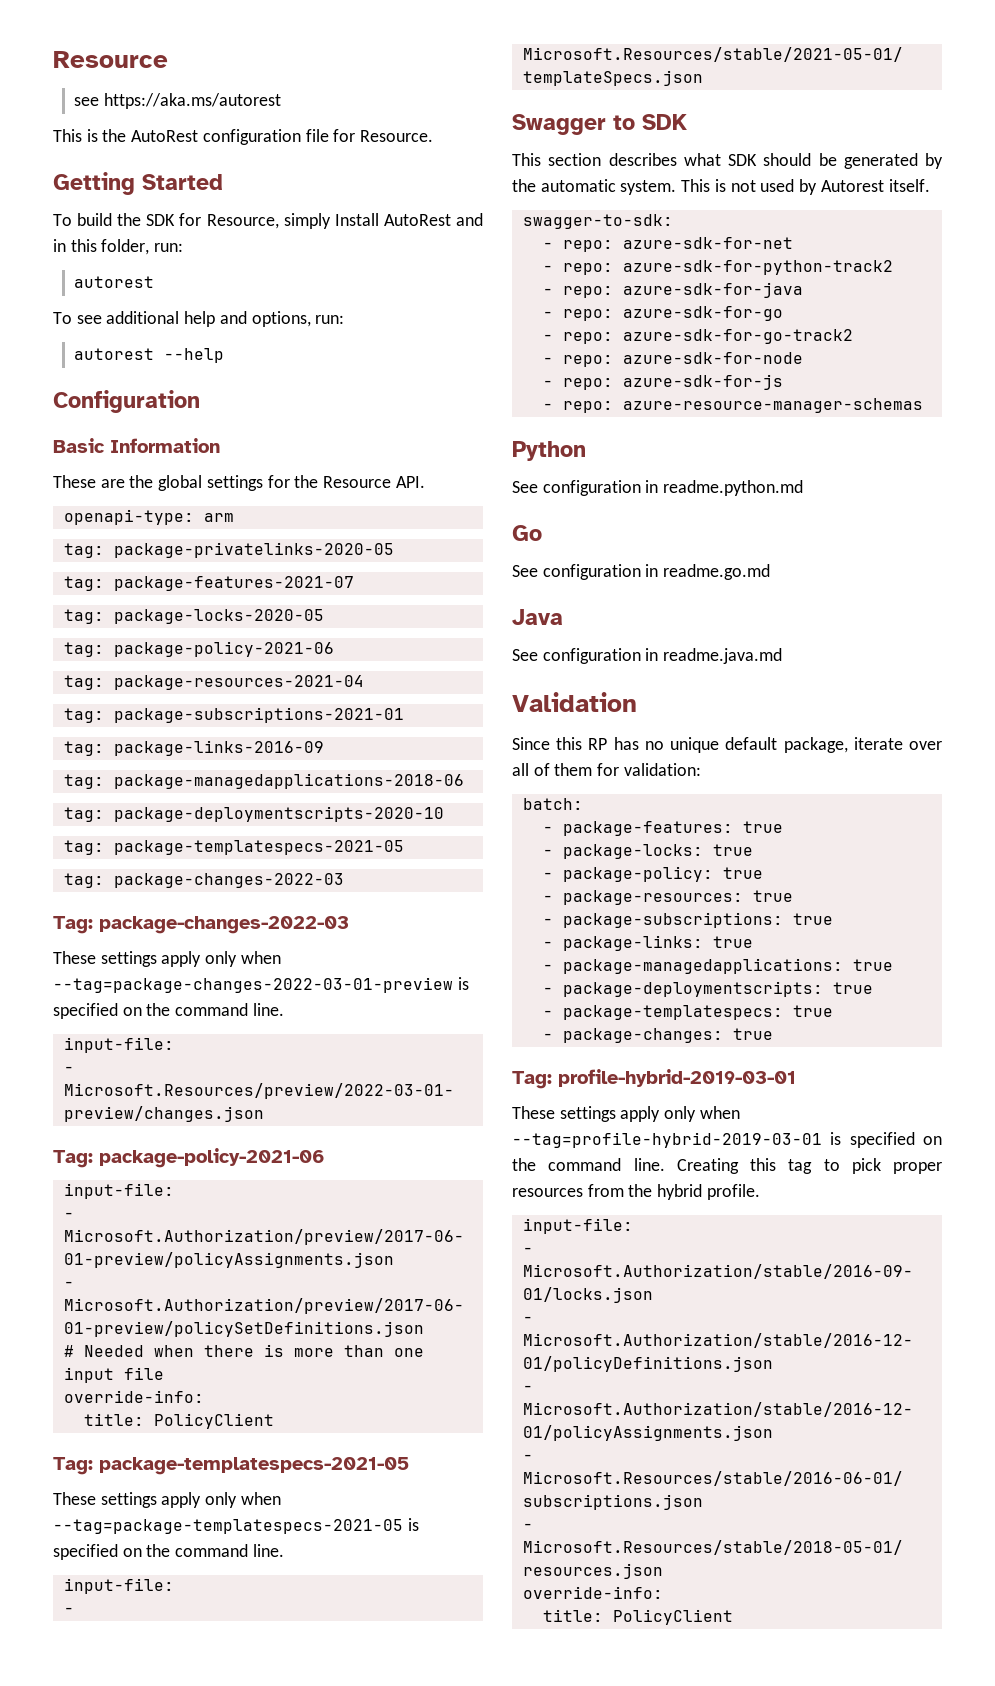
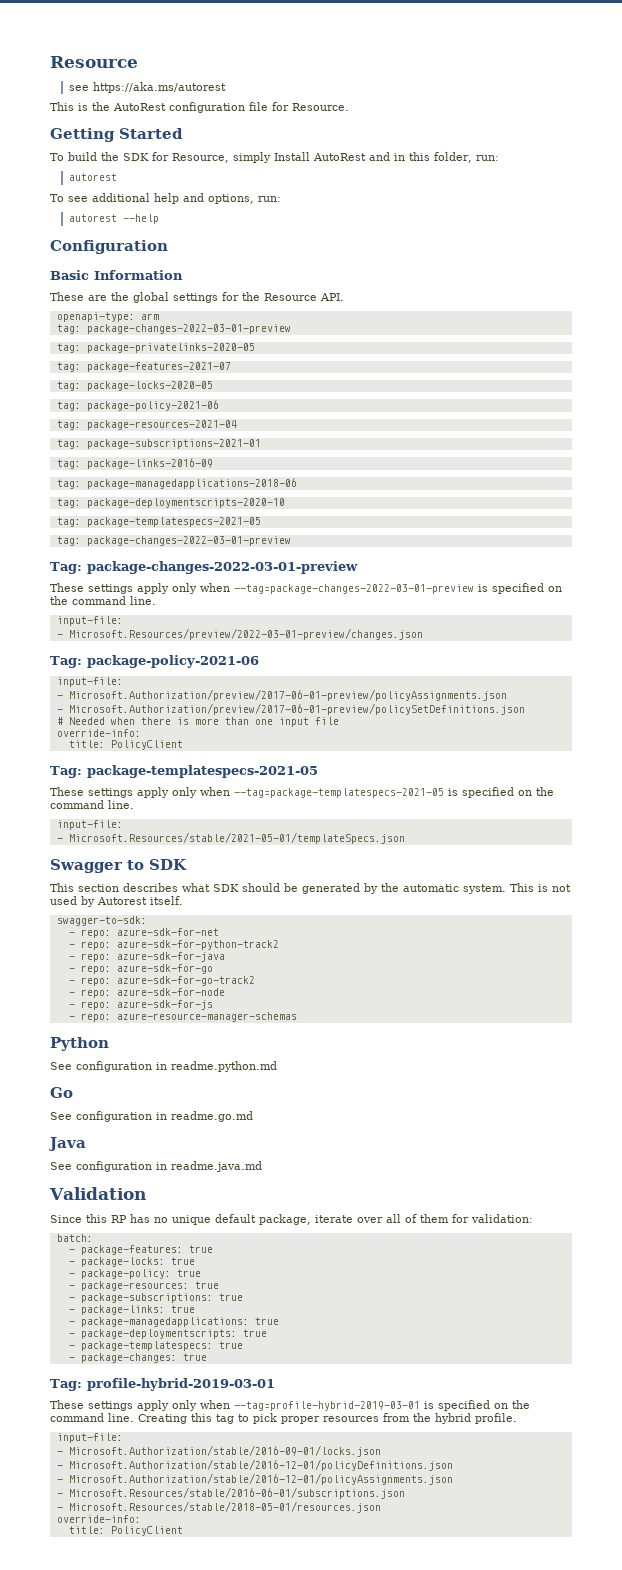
  openapi-type: arm
+ tag: package-changes-2022-03-01-preview
  tag: package-templatespecs-2021-05
- tag: package-changes-2022-03
- Tag: package-changes-2022-03
+ tag: package-changes-2022-03-01-preview
+ Tag: package-changes-2022-03-01-preview

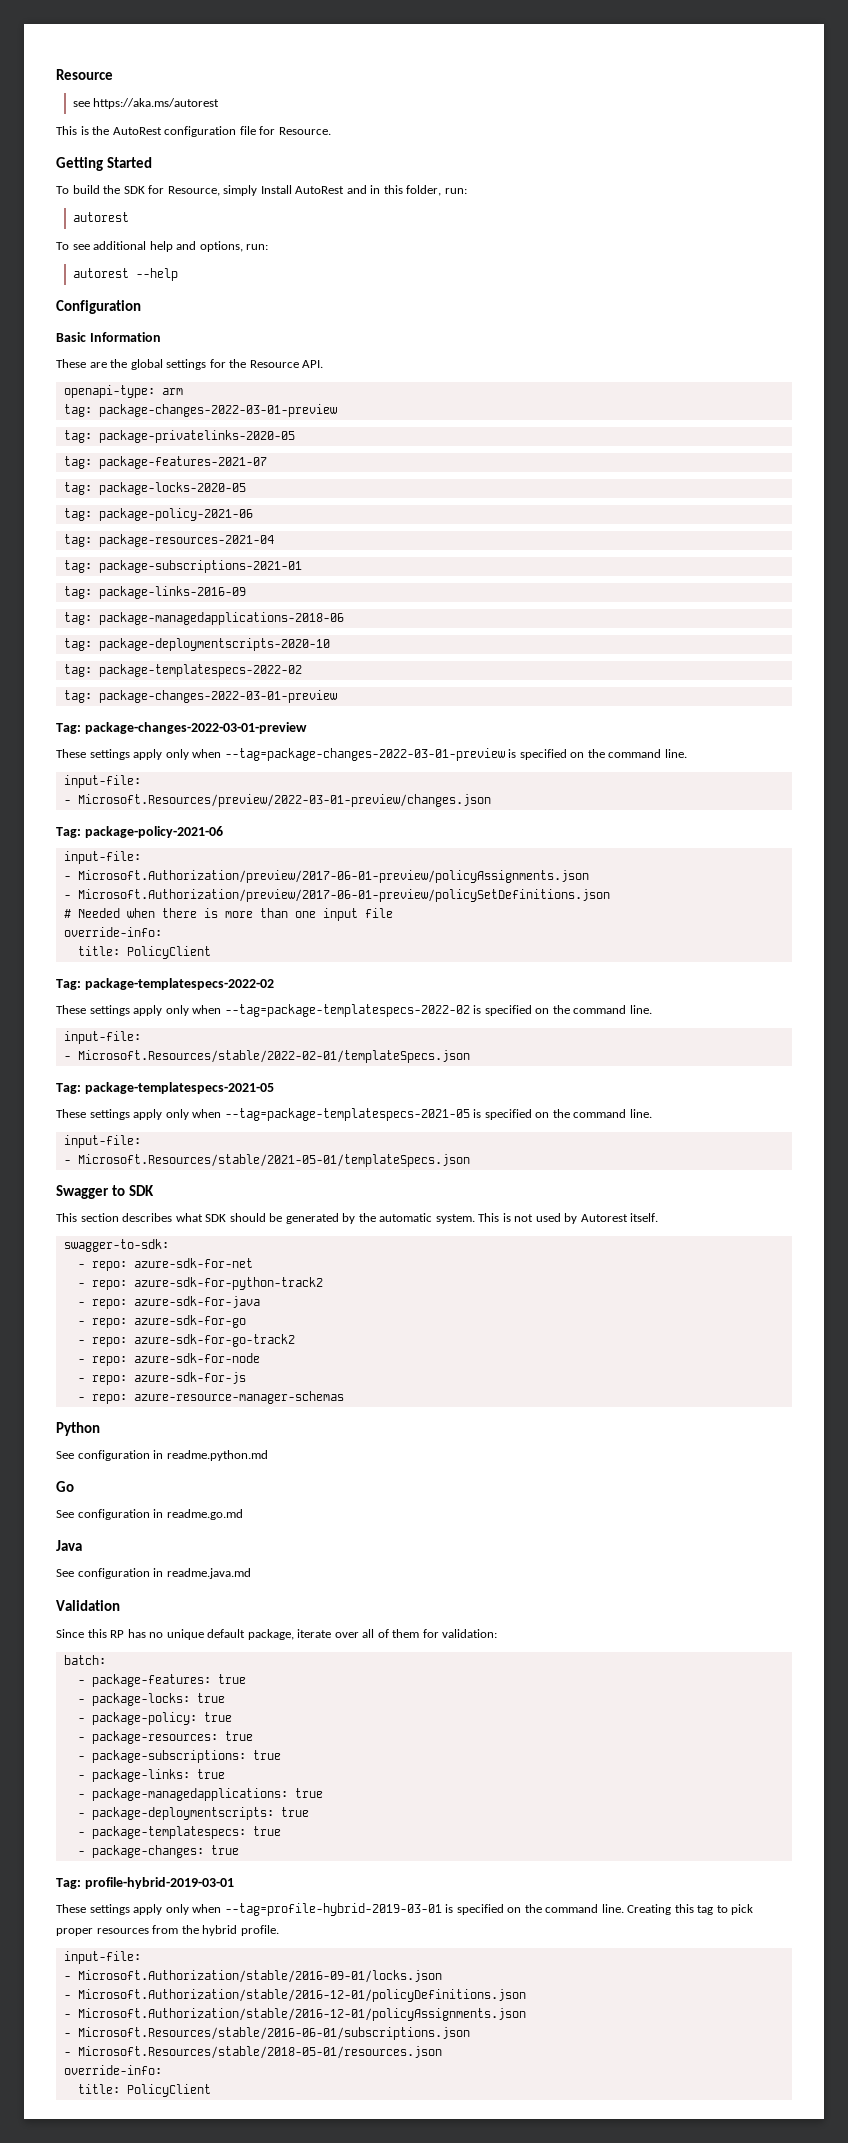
- tag: package-templatespecs-2021-05
+ tag: package-templatespecs-2022-02
+ Tag: package-templatespecs-2022-02
+ These settings apply only when --tag=package-templatespecs-2022-02 is specified on the command line.
+ input-file:
+ - Microsoft.Resources/stable/2022-02-01/templateSpecs.json

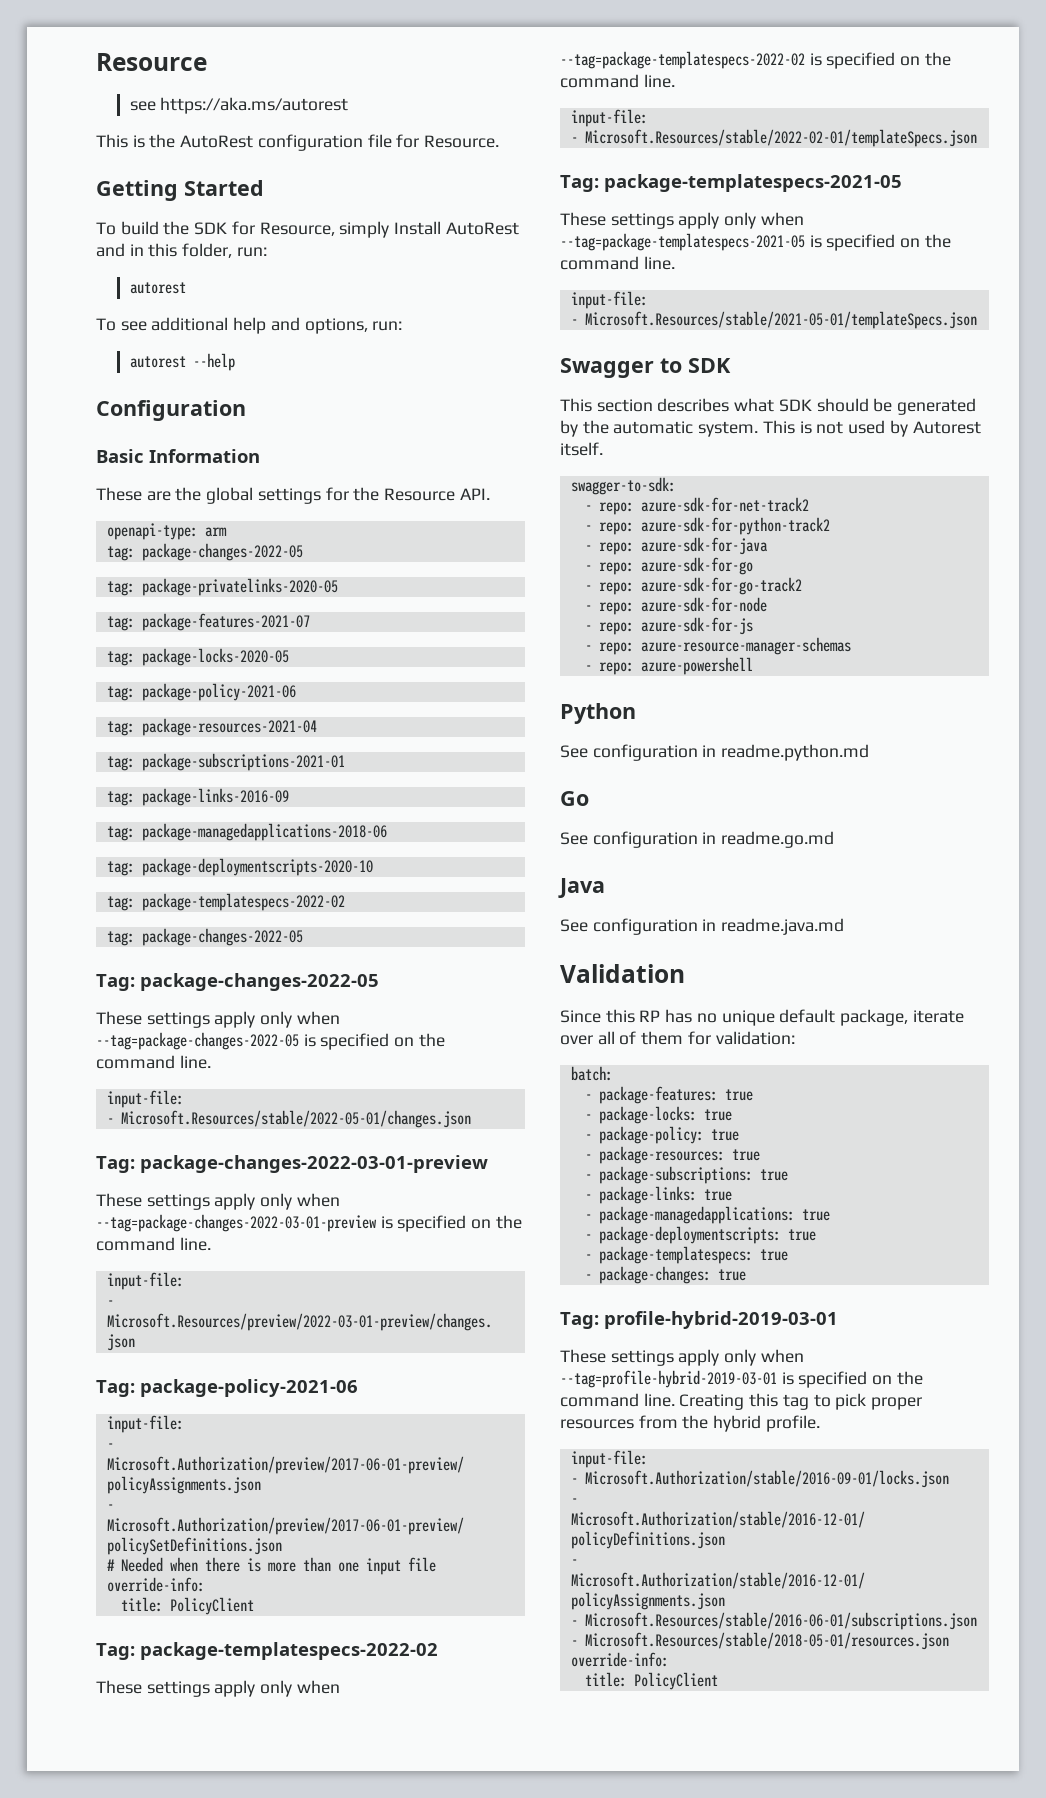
  openapi-type: arm
- tag: package-changes-2022-03-01-preview
+ tag: package-changes-2022-05
  tag: package-templatespecs-2022-02
- tag: package-changes-2022-03-01-preview
+ tag: package-changes-2022-05
+ Tag: package-changes-2022-05
+ These settings apply only when --tag=package-changes-2022-05 is specified on the command line.
+ input-file:
+ - Microsoft.Resources/stable/2022-05-01/changes.json
- - repo: azure-sdk-for-net
+ - repo: azure-sdk-for-net-track2
+ - repo: azure-powershell

